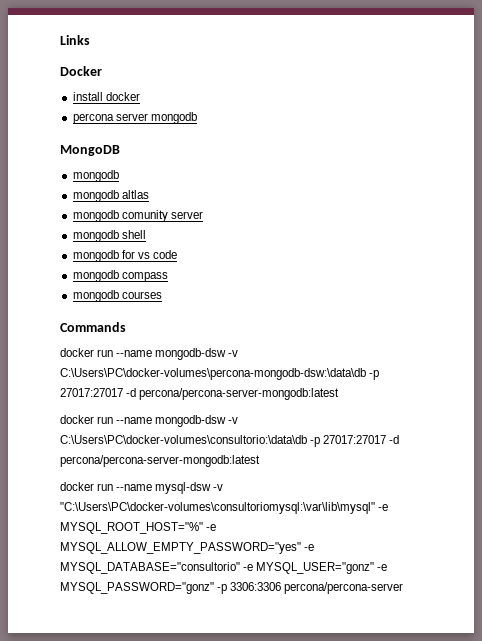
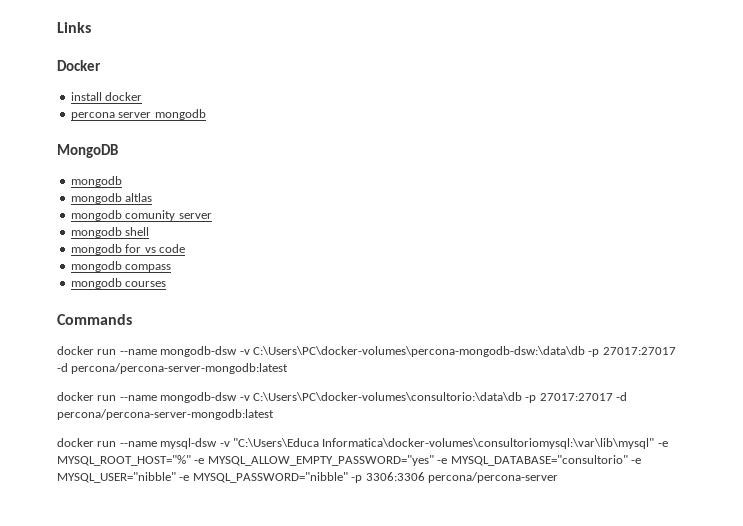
- docker run --name mysql-dsw -v "C:\Users\PC\docker-volumes\consultoriomysql:\var\lib\mysql" -e MYSQL_ROOT_HOST="%" -e MYSQL_ALLOW_EMPTY_PASSWORD="yes" -e MYSQL_DATABASE="consultorio" -e MYSQL_USER="gonz" -e MYSQL_PASSWORD="gonz" -p 3306:3306 percona/percona-server
+ docker run --name mysql-dsw -v "C:\Users\Educa Informatica\docker-volumes\consultoriomysql:\var\lib\mysql" -e MYSQL_ROOT_HOST="%" -e MYSQL_ALLOW_EMPTY_PASSWORD="yes" -e MYSQL_DATABASE="consultorio" -e MYSQL_USER="nibble" -e MYSQL_PASSWORD="nibble" -p 3306:3306 percona/percona-server

